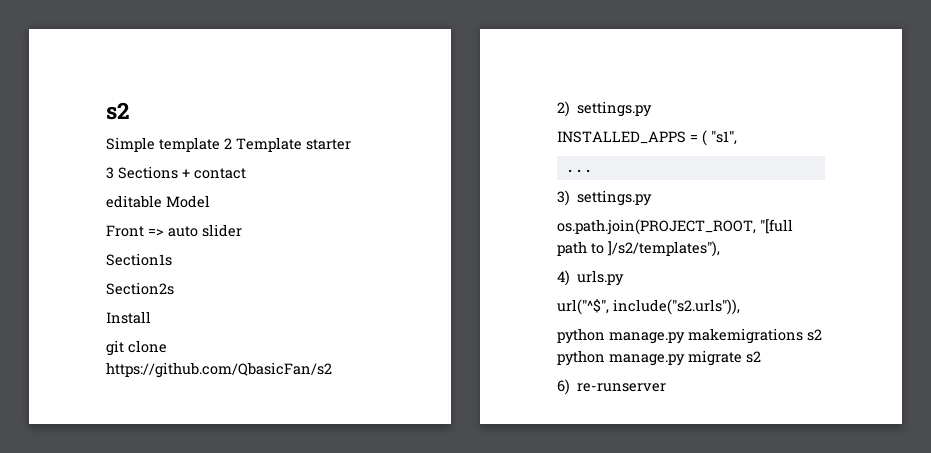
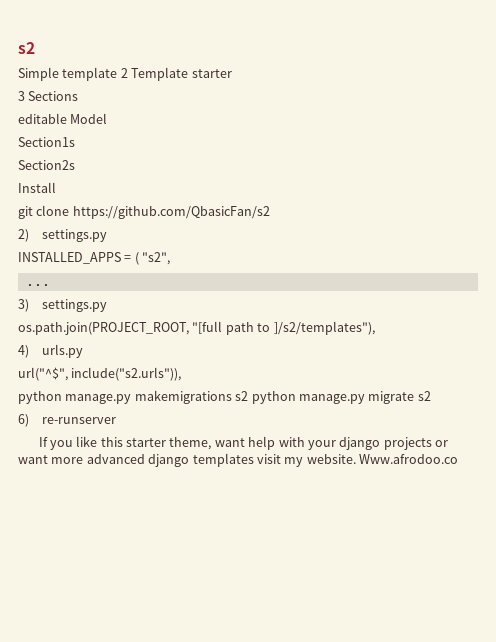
- 3 Sections + contact
+ 3 Sections
- Front => auto slider
- INSTALLED_APPS = ( "s1",
+ INSTALLED_APPS = ( "s2",
+ If you like this starter theme, want help with your django projects or want more advanced django templates visit my website. Www.afrodoo.co

